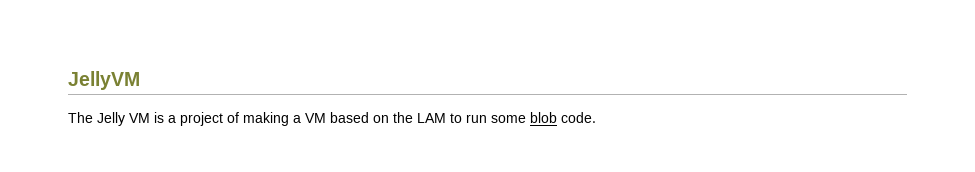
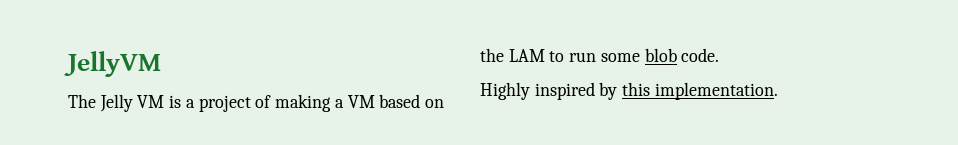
+ Highly inspired by this implementation.

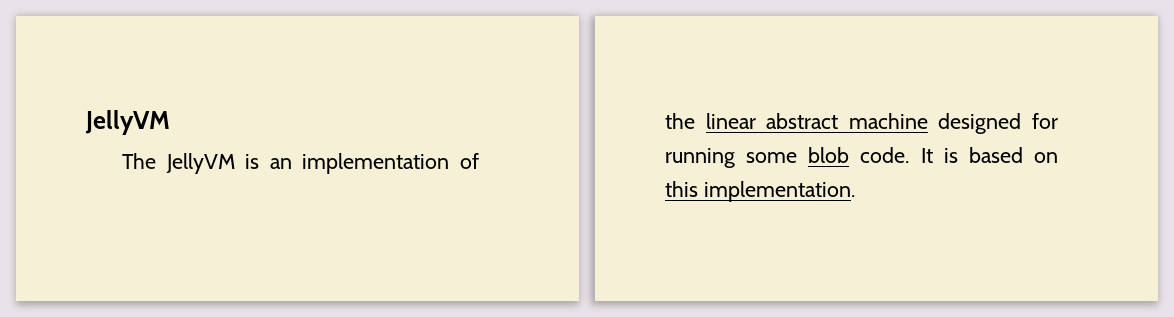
- The Jelly VM is a project of making a VM based on the LAM to run some blob code.
- Highly inspired by this implementation.
+ The JellyVM is an implementation of the linear abstract machine designed for running some blob code. It is based on this implementation.

